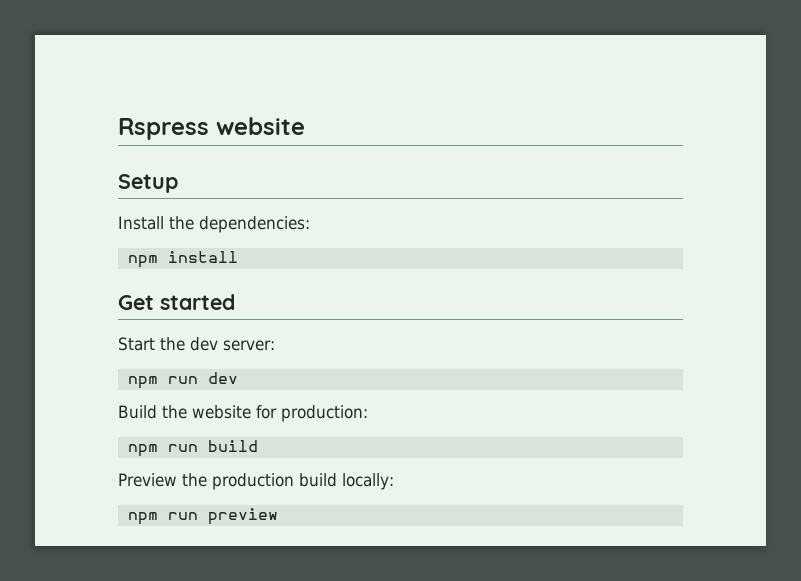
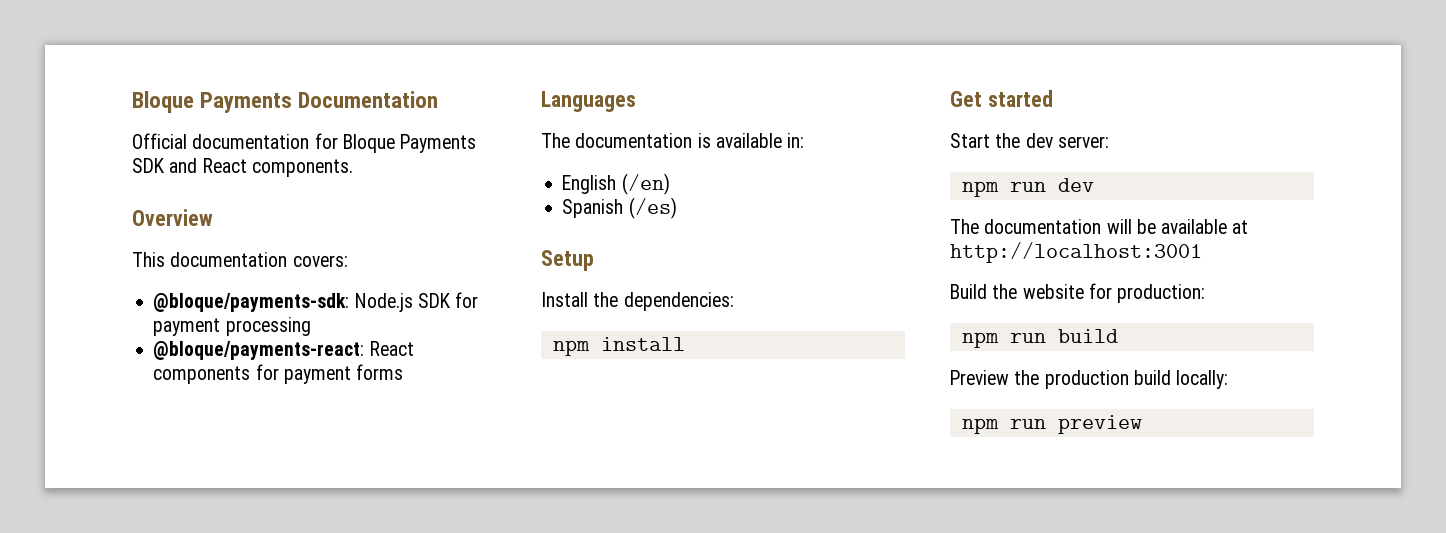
- Rspress website
+ Bloque Payments Documentation
+ Official documentation for Bloque Payments SDK and React components.
+ Overview
+ This documentation covers:
+ @bloque/payments-sdk: Node.js SDK for payment processing
+ @bloque/payments-react: React components for payment forms
+ Languages
+ The documentation is available in:
+ English (/en)
+ Spanish (/es)
+ The documentation will be available at http://localhost:3001

